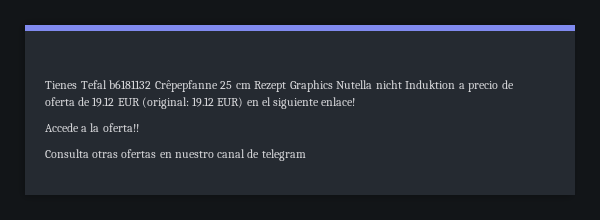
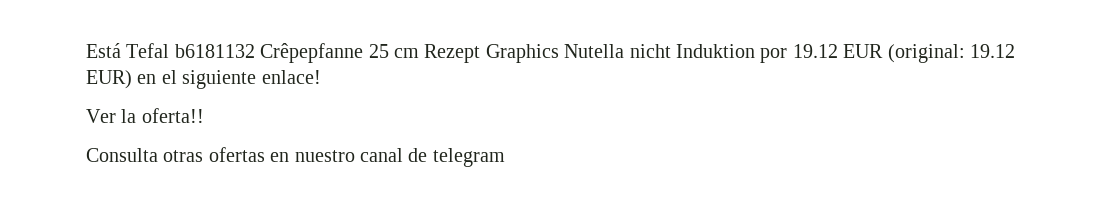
- Tienes Tefal b6181132 Crêpepfanne 25 cm Rezept Graphics Nutella nicht Induktion a precio de oferta de 19.12 EUR (original: 19.12 EUR) en el siguiente enlace!
+ Está Tefal b6181132 Crêpepfanne 25 cm Rezept Graphics Nutella nicht Induktion por 19.12 EUR (original: 19.12 EUR) en el siguiente enlace!
- Accede a la oferta!!
+ Ver la oferta!!

